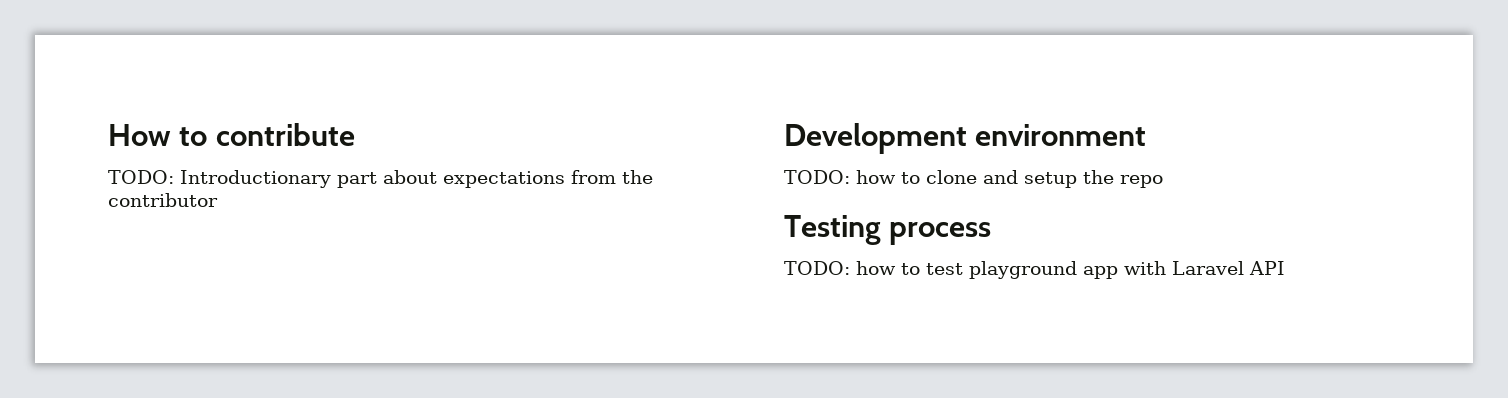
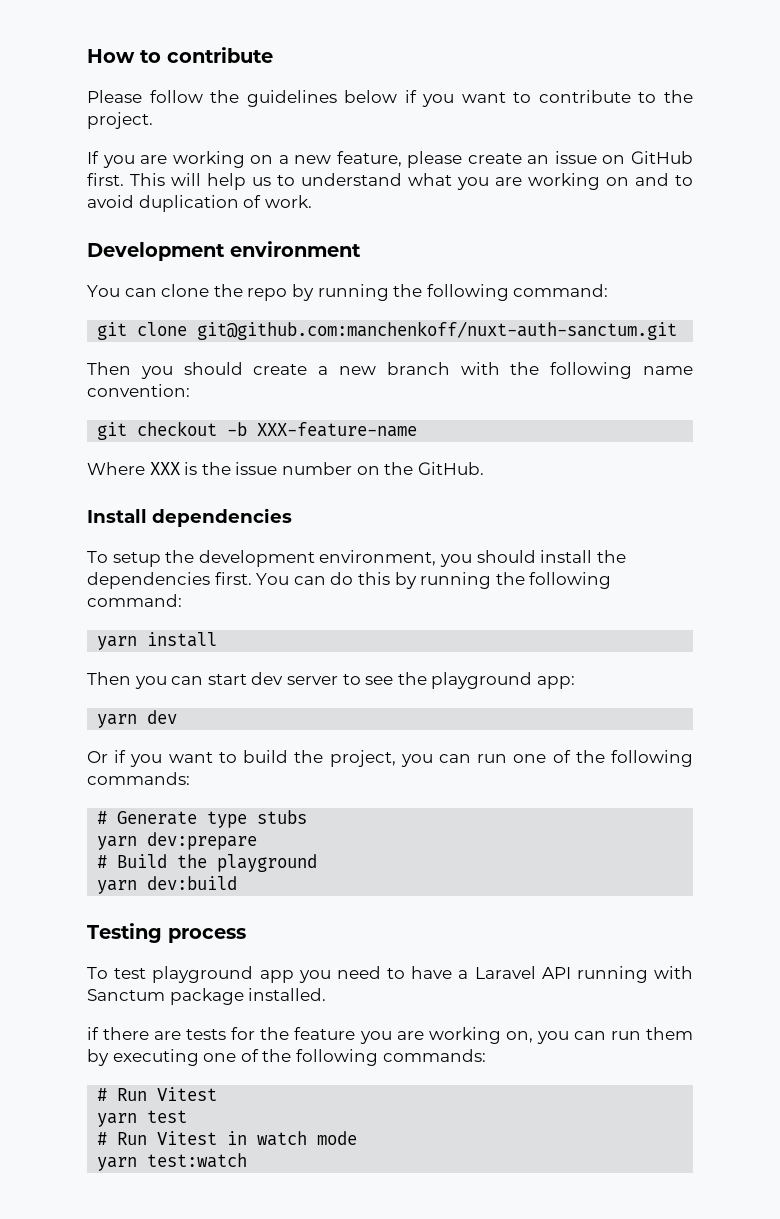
- TODO: Introductionary part about expectations from the contributor
+ Please follow the guidelines below if you want to contribute to the project.
+ If you are working on a new feature, please create an issue on GitHub first. This will help us to understand what you are working on and to avoid duplication of work.
  Development environment
- TODO: how to clone and setup the repo
+ You can clone the repo by running the following command:
+ git clone git@github.com:manchenkoff/nuxt-auth-sanctum.git
+ Then you should create a new branch with the following name convention:
+ git checkout -b XXX-feature-name
+ Where XXX is the issue number on the GitHub.
+ Install dependencies
+ To setup the development environment, you should install the dependencies first. You can do this by running the following command:
+ yarn install
+ Then you can start dev server to see the playground app:
+ yarn dev
+ Or if you want to build the project, you can run one of the following commands:
+ # Generate type stubs
+ yarn dev:prepare
+ # Build the playground
+ yarn dev:build
  Testing process
- TODO: how to test playground app with Laravel API
+ To test playground app you need to have a Laravel API running with Sanctum package installed.
+ if there are tests for the feature you are working on, you can run them by executing one of the following commands:
+ # Run Vitest
+ yarn test
+ # Run Vitest in watch mode
+ yarn test:watch

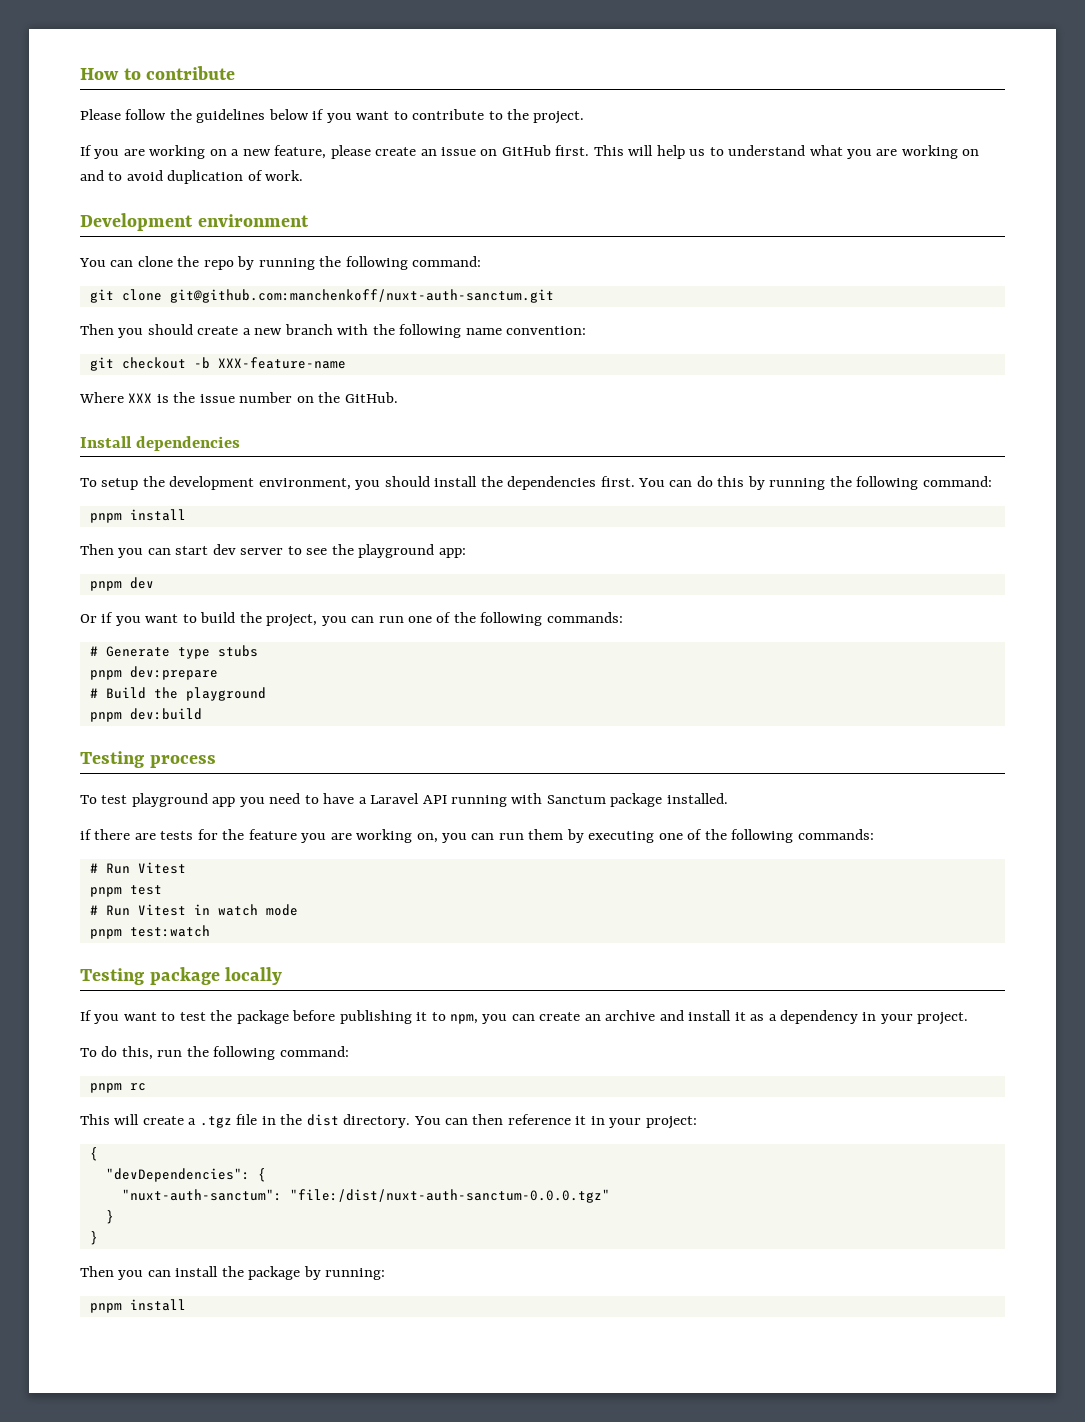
  You can do this by running the following command:
- yarn install
+ pnpm install
- yarn dev
+ pnpm dev
- yarn dev:prepare
+ pnpm dev:prepare
- yarn dev:build
+ pnpm dev:build
- yarn test
+ pnpm test
- yarn test:watch
+ pnpm test:watch
+ Testing package locally
+ If you want to test the package before publishing it to npm, you can create an archive and install it as a dependency in your project.
+ To do this, run the following command:
+ pnpm rc
+ This will create a .tgz file in the dist directory. You can then reference it in your project:
+ {
+ "devDependencies": {
+ "nuxt-auth-sanctum": "file:/dist/nuxt-auth-sanctum-0.0.0.tgz"
+ }
+ }
+ Then you can install the package by running:
+ pnpm install

